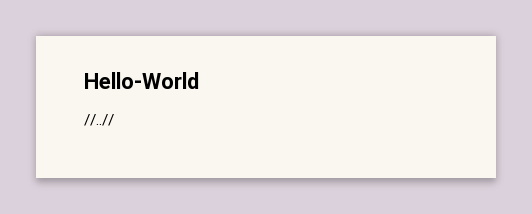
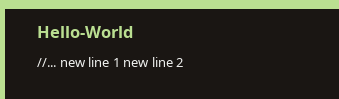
- //..//
+ //... new line 1 new line 2

